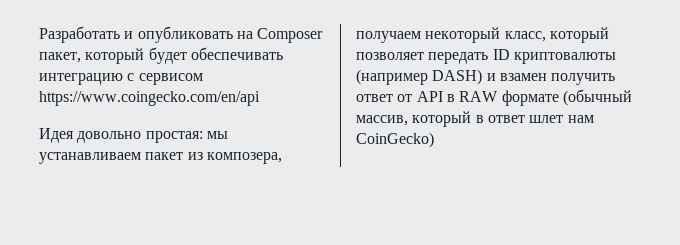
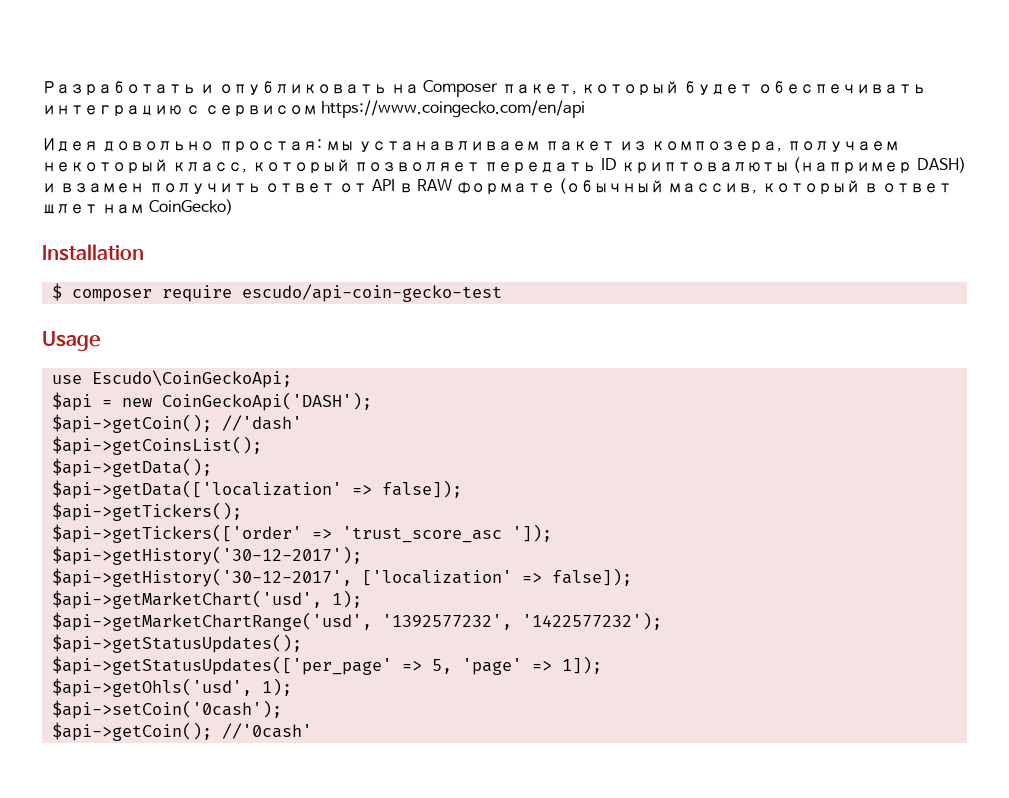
+ Installation
+ $ composer require escudo/api-coin-gecko-test
+ Usage
+ use Escudo\CoinGeckoApi;
+ $api = new CoinGeckoApi('DASH');
+ $api->getCoin(); //'dash'
+ $api->getCoinsList();
+ $api->getData();
+ $api->getData(['localization' => false]);
+ $api->getTickers();
+ $api->getTickers(['order' => 'trust_score_asc ']);
+ $api->getHistory('30-12-2017');
+ $api->getHistory('30-12-2017', ['localization' => false]);
+ $api->getMarketChart('usd', 1);
+ $api->getMarketChartRange('usd', '1392577232', '1422577232');
+ $api->getStatusUpdates();
+ $api->getStatusUpdates(['per_page' => 5, 'page' => 1]);
+ $api->getOhls('usd', 1);
+ $api->setCoin('0cash');
+ $api->getCoin(); //'0cash'

